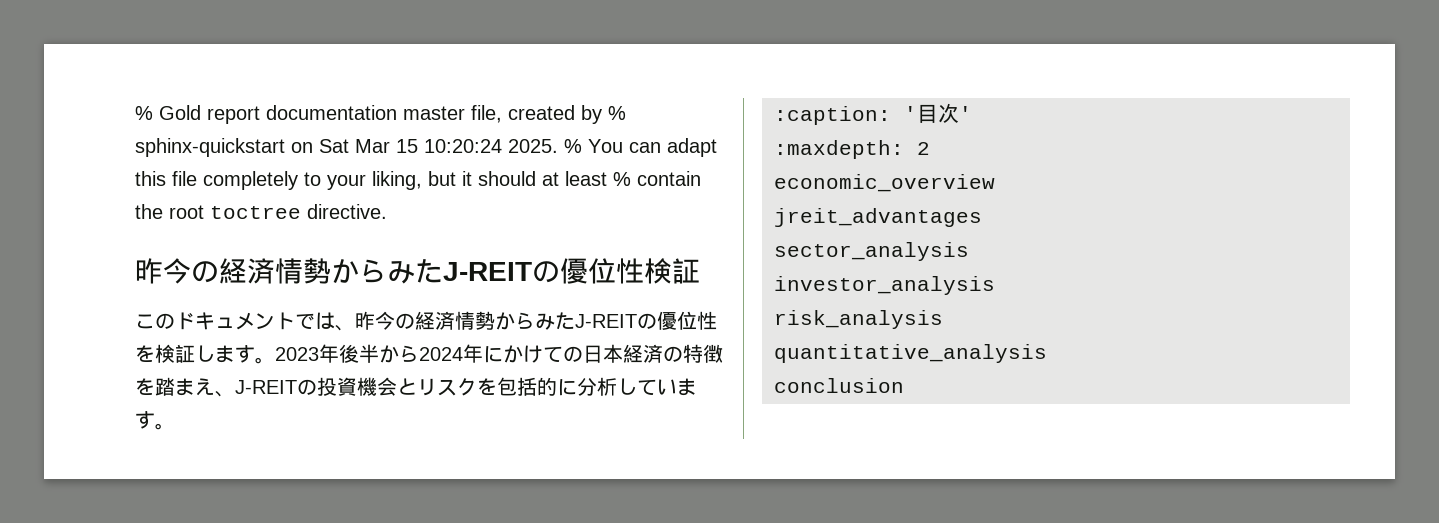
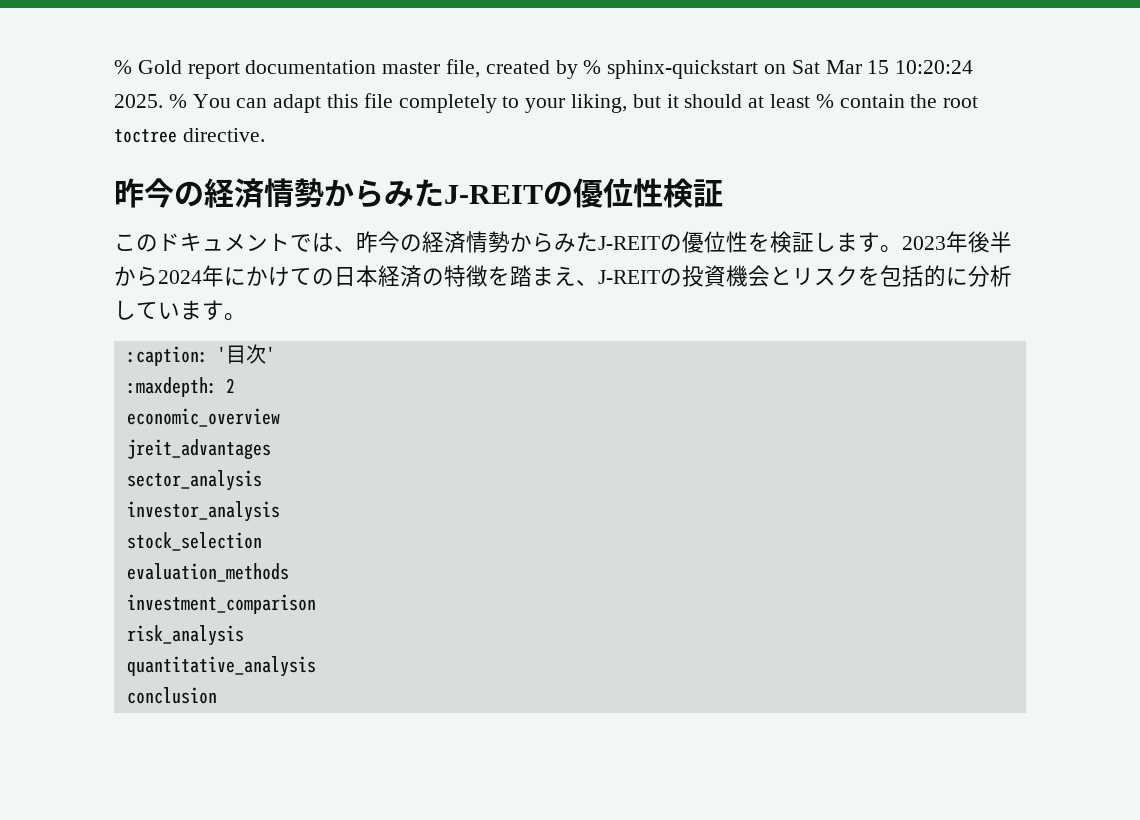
+ stock_selection
+ evaluation_methods
+ investment_comparison

